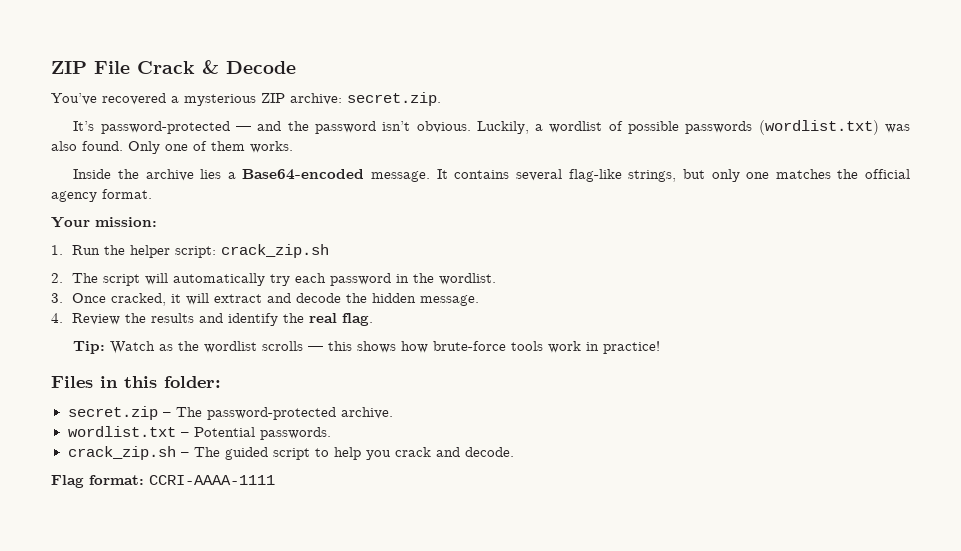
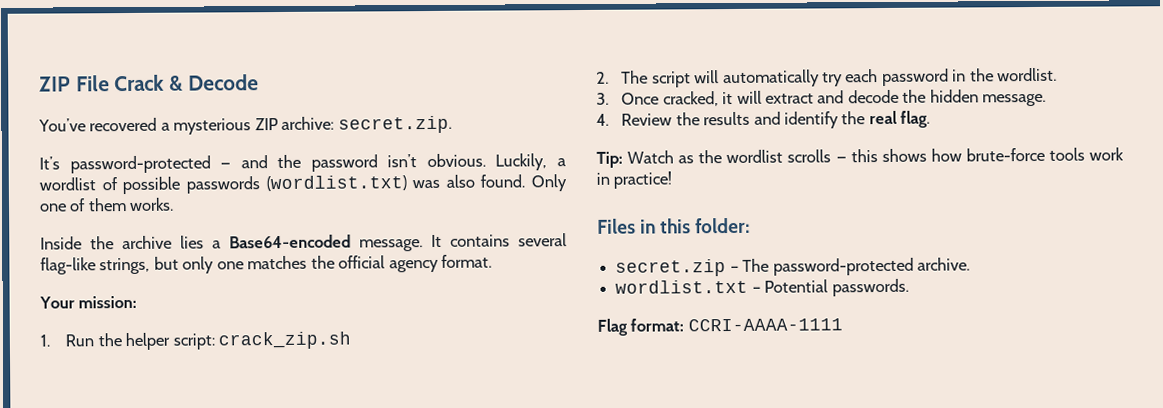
- crack_zip.sh – The guided script to help you crack and decode.

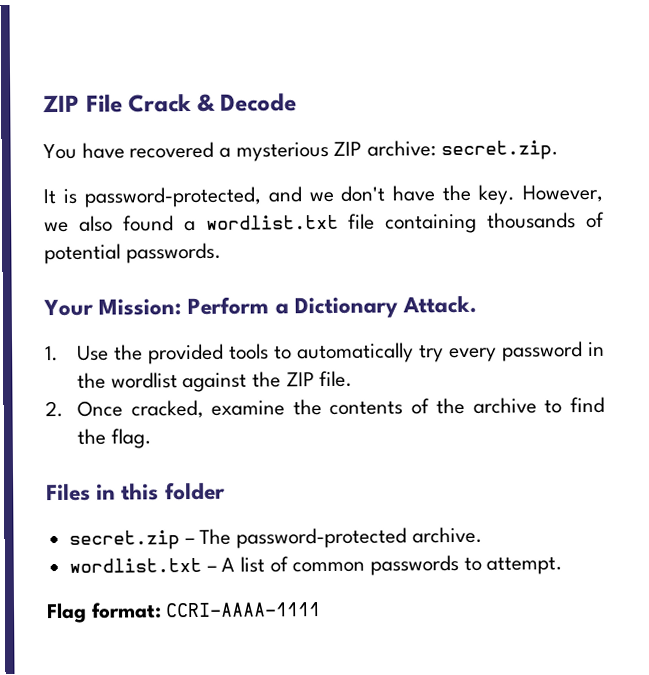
- You’ve recovered a mysterious ZIP archive: secret.zip.
+ You have recovered a mysterious ZIP archive: secret.zip.
- It’s password-protected — and the password isn’t obvious. Luckily, a wordlist of possible passwords (wordlist.txt) was also found. Only one of them works.
- Inside the archive lies a Base64-encoded message. It contains several flag-like strings, but only one matches the official agency format.
- Your mission:
- 1. Run the helper script: crack_zip.sh
- 2. The script will automatically try each password in the wordlist.
- 3. Once cracked, it will extract and decode the hidden message.
- 4. Review the results and identify the real flag.
- Tip: Watch as the wordlist scrolls — this shows how brute-force tools work in practice!
+ It is password-protected, and we don't have the key. However, we also found a wordlist.txt file containing thousands of potential passwords.
+ Your Mission: Perform a Dictionary Attack.
+ 1. Use the provided tools to automatically try every password in the wordlist against the ZIP file.
+ 2. Once cracked, examine the contents of the archive to find the flag.
- Files in this folder:
+ Files in this folder
- wordlist.txt – Potential passwords.
+ wordlist.txt – A list of common passwords to attempt.

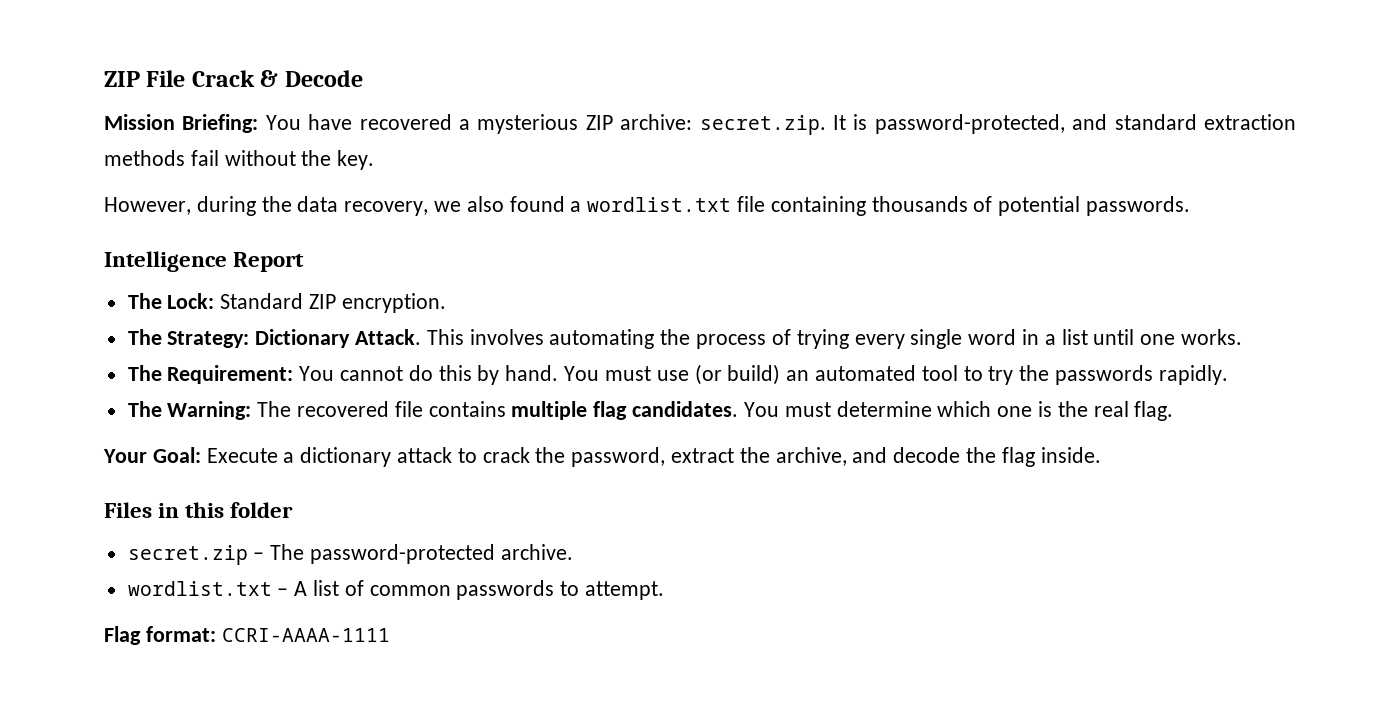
- You have recovered a mysterious ZIP archive: secret.zip.
- It is password-protected, and we don't have the key. However, we also found a wordlist.txt file containing thousands of potential passwords.
+ Mission Briefing: You have recovered a mysterious ZIP archive: secret.zip. It is password-protected, and standard extraction methods fail without the key.
+ However, during the data recovery, we also found a wordlist.txt file containing thousands of potential passwords.
- Your Mission: Perform a Dictionary Attack.
- 1. Use the provided tools to automatically try every password in the wordlist against the ZIP file.
- 2. Once cracked, examine the contents of the archive to find the flag.
+ Intelligence Report
+ The Lock: Standard ZIP encryption.
+ The Strategy: Dictionary Attack. This involves automating the process of trying every single word in a list until one works.
+ The Requirement: You cannot do this by hand. You must use (or build) an automated tool to try the passwords rapidly.
+ The Warning: The recovered file contains multiple flag candidates. You must determine which one is the real flag.
+ Your Goal: Execute a dictionary attack to crack the password, extract the archive, and decode the flag inside.

